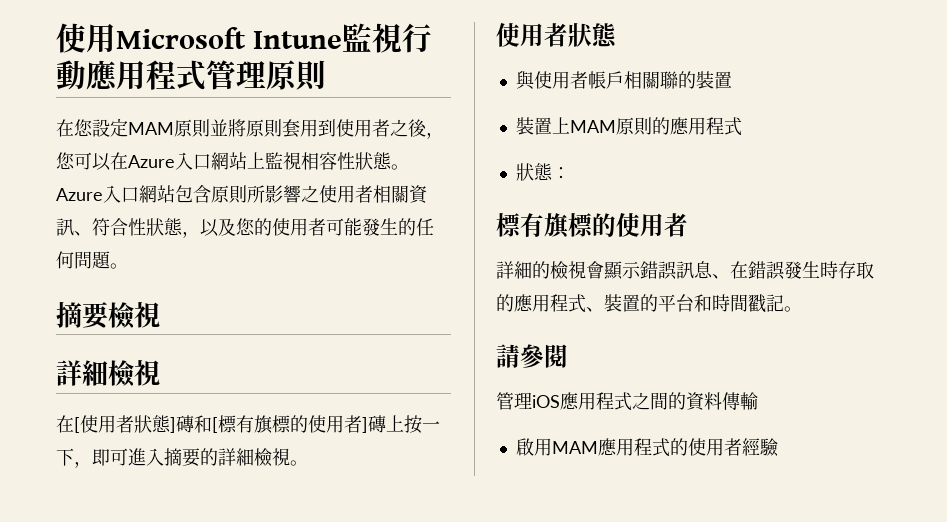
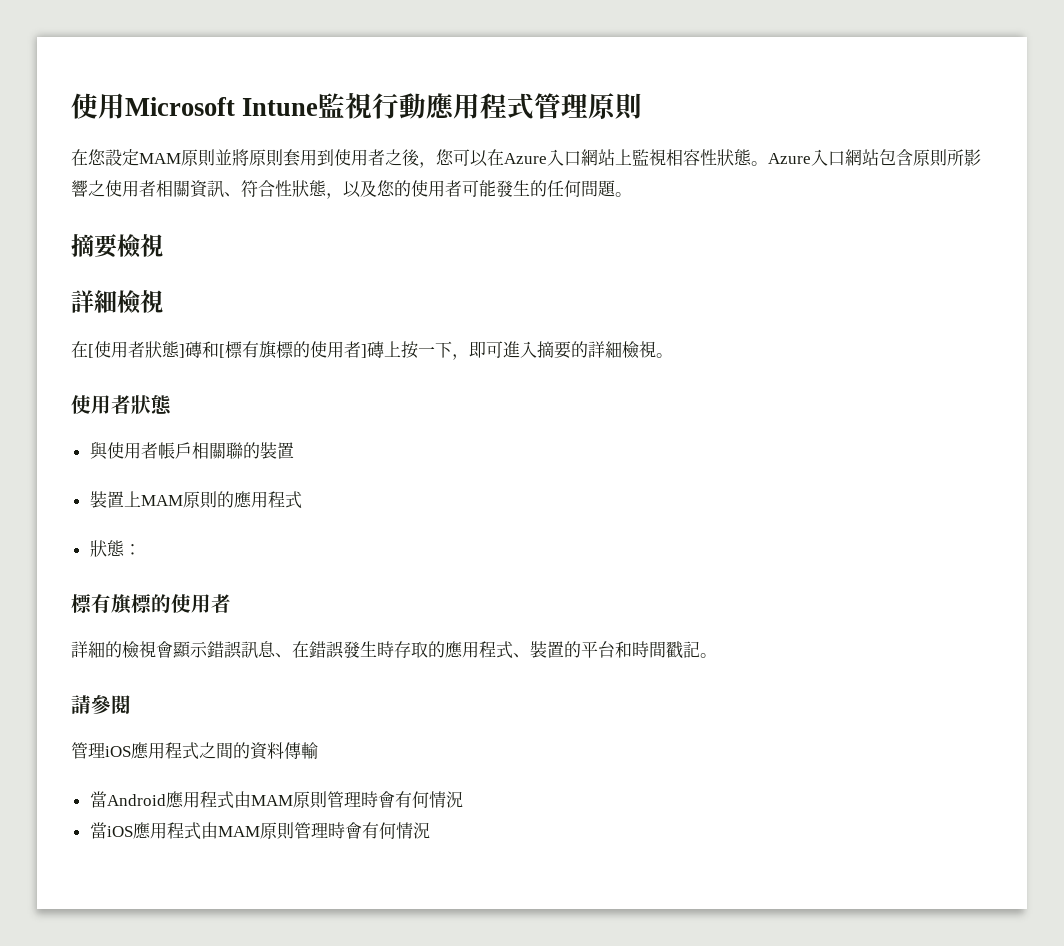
- 啟用MAM應用程式的使用者經驗
+ 當Android應用程式由MAM原則管理時會有何情況
+ 當iOS應用程式由MAM原則管理時會有何情況

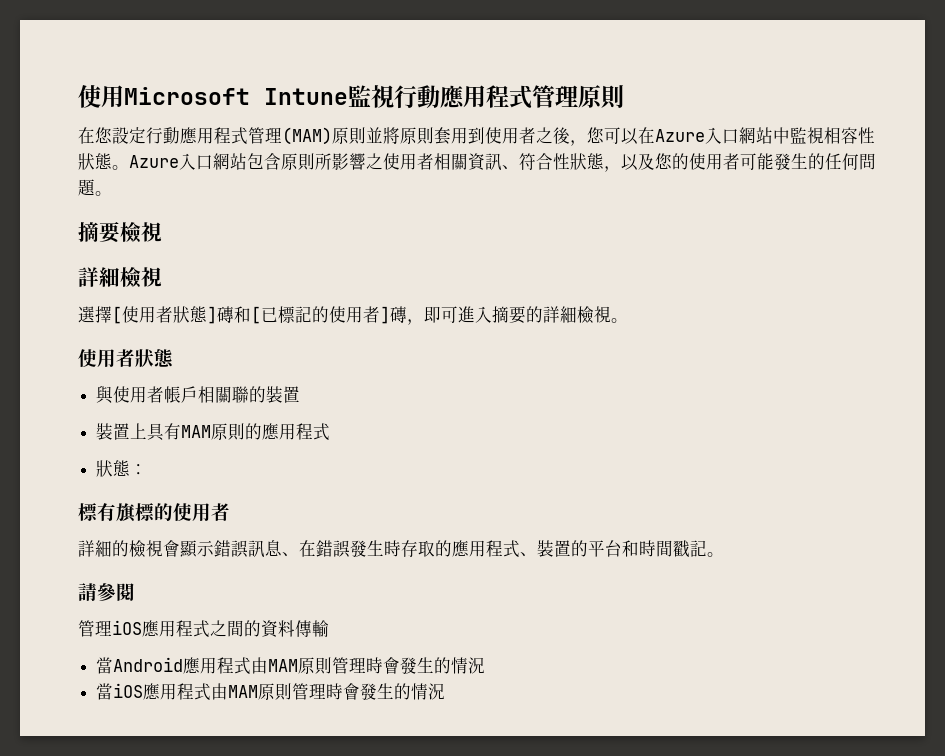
- 在您設定MAM原則並將原則套用到使用者之後，您可以在Azure入口網站上監視相容性狀態。
+ 在您設定行動應用程式管理(MAM)原則並將原則套用到使用者之後，您可以在Azure入口網站中監視相容性狀態。
- 在[使用者狀態]磚和[標有旗標的使用者]磚上按一下，即可進入摘要的詳細檢視。
+ 選擇[使用者狀態]磚和[已標記的使用者]磚，即可進入摘要的詳細檢視。
- 裝置上MAM原則的應用程式
+ 裝置上具有MAM原則的應用程式
- 當Android應用程式由MAM原則管理時會有何情況
+ 當Android應用程式由MAM原則管理時會發生的情況
- 當iOS應用程式由MAM原則管理時會有何情況
+ 當iOS應用程式由MAM原則管理時會發生的情況

